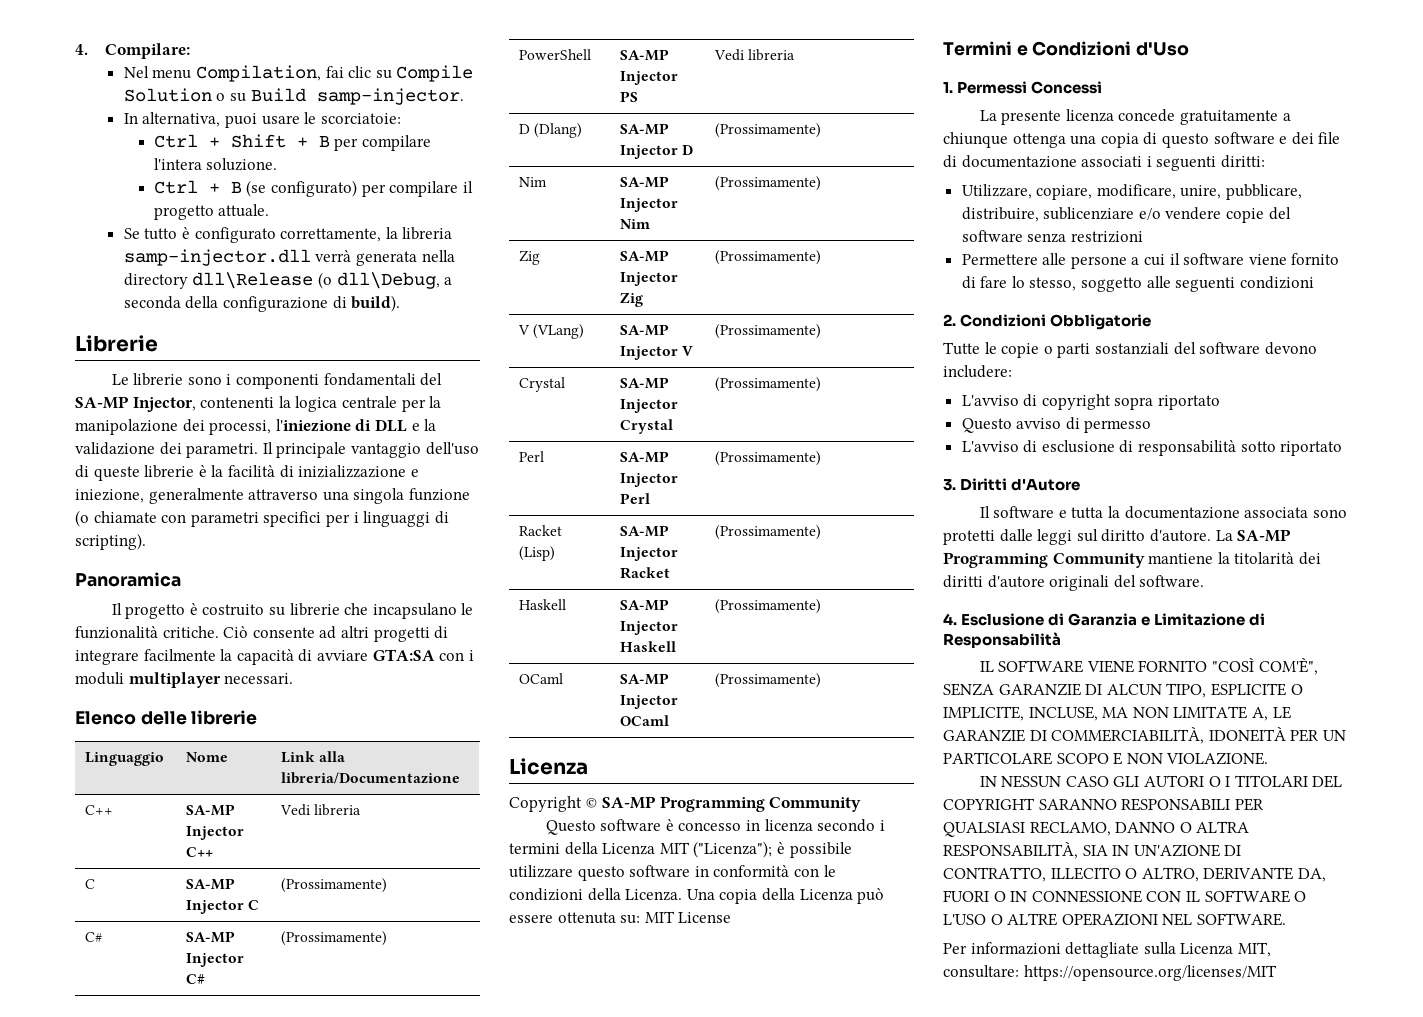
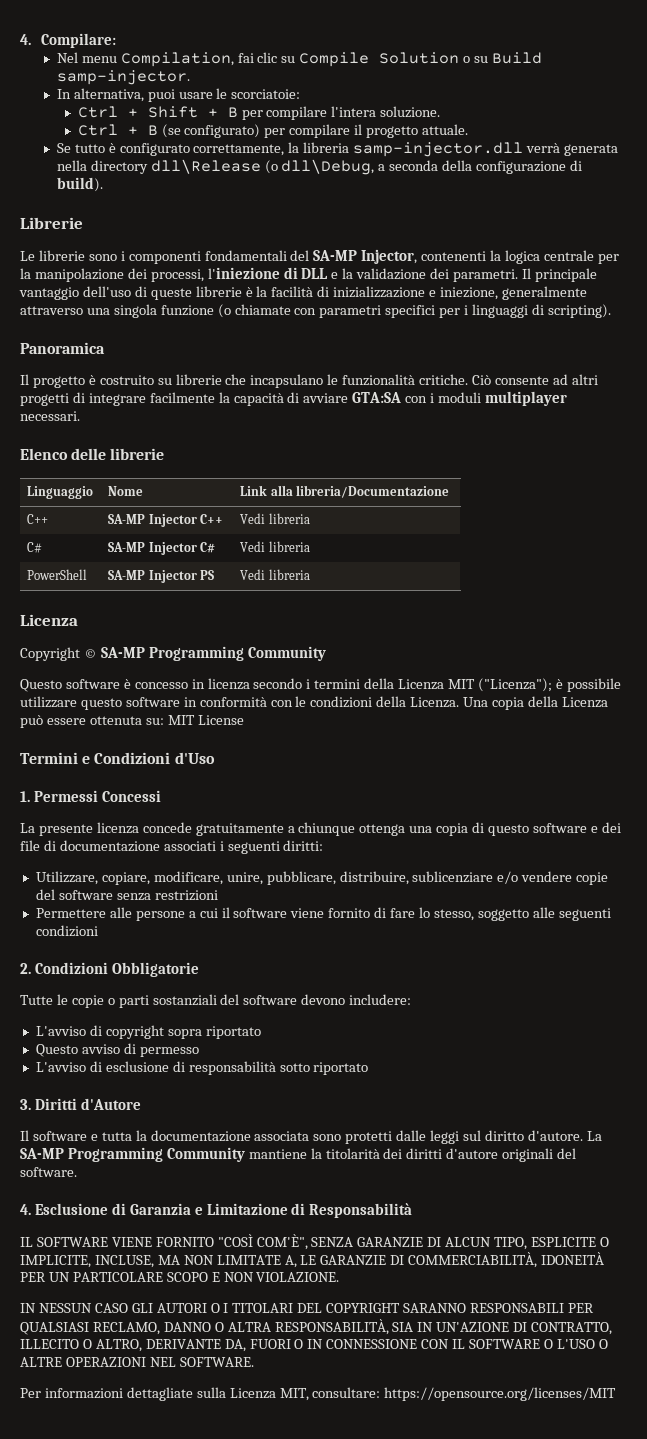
- C | SA-MP Injector C | (Prossimamente)
- C# | SA-MP Injector C# | (Prossimamente)
+ C# | SA-MP Injector C# | Vedi libreria
- D (Dlang) | SA-MP Injector D | (Prossimamente)
- Nim | SA-MP Injector Nim | (Prossimamente)
- Zig | SA-MP Injector Zig | (Prossimamente)
- V (VLang) | SA-MP Injector V | (Prossimamente)
- Crystal | SA-MP Injector Crystal | (Prossimamente)
- Perl | SA-MP Injector Perl | (Prossimamente)
- Racket (Lisp) | SA-MP Injector Racket | (Prossimamente)
- Haskell | SA-MP Injector Haskell | (Prossimamente)
- OCaml | SA-MP Injector OCaml | (Prossimamente)

